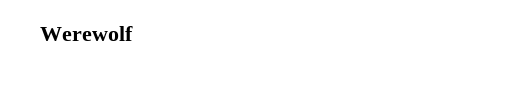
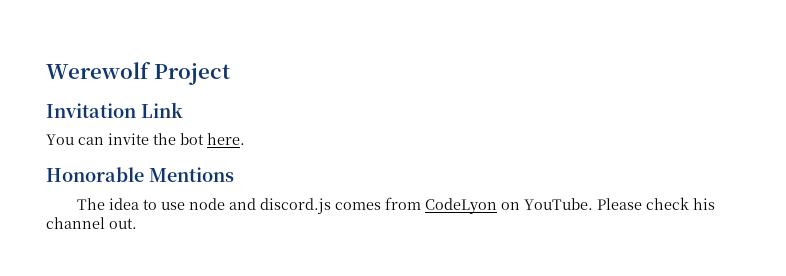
- Werewolf
+ Werewolf Project
+ Invitation Link
+ You can invite the bot here.
+ Honorable Mentions
+ The idea to use node and discord.js comes from CodeLyon on YouTube. Please check his channel out.

